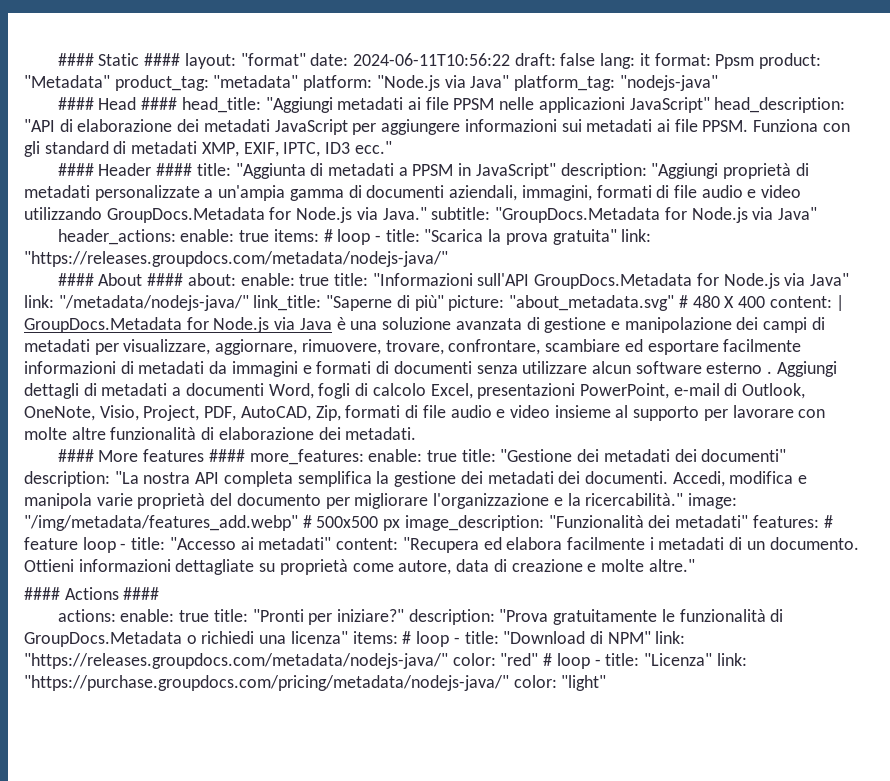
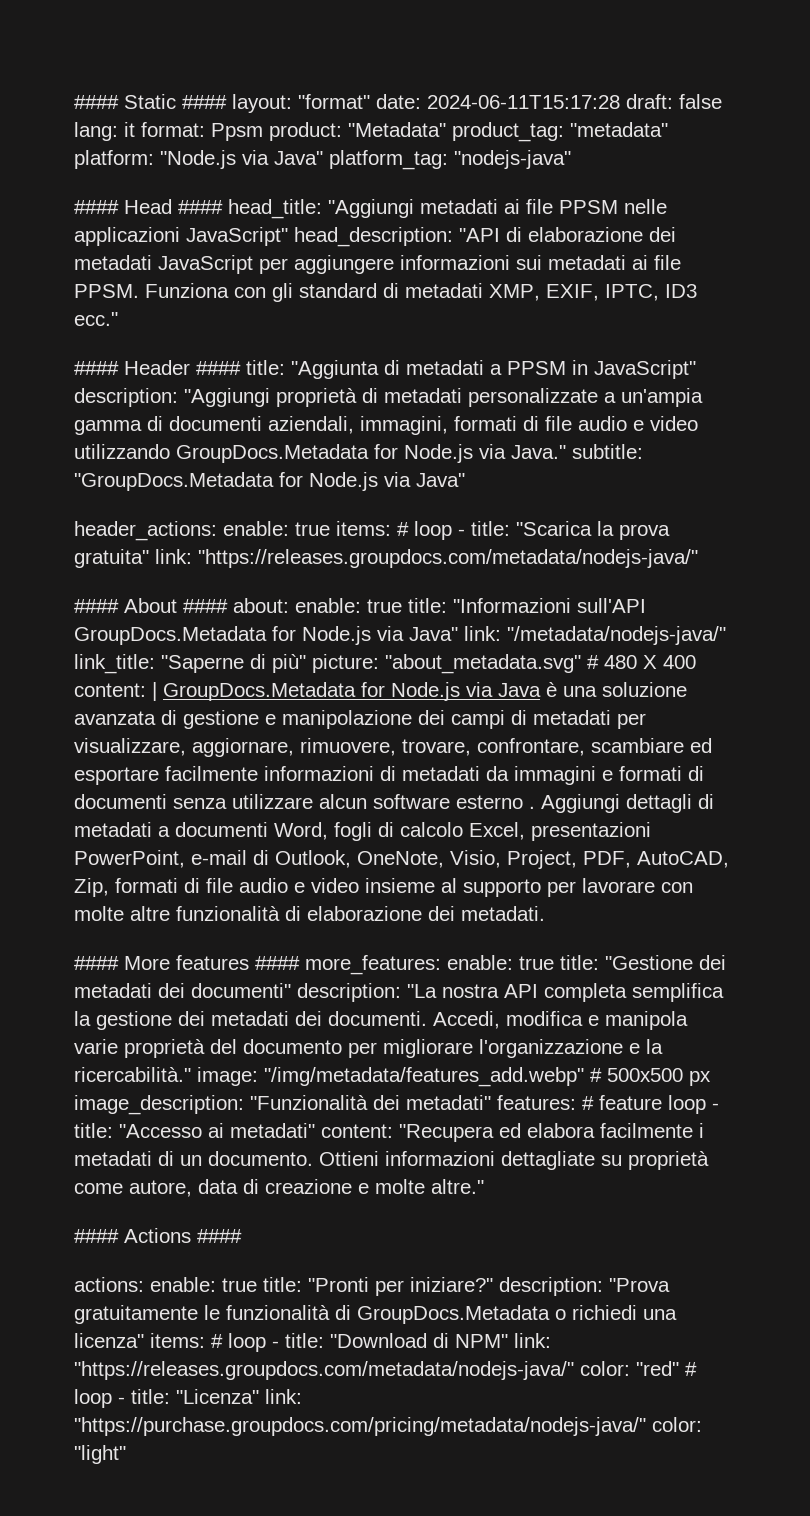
- #### Static #### layout: "format" date: 2024-06-11T10:56:22 draft: false lang: it format: Ppsm product: "Metadata" product_tag: "metadata" platform: "Node.js via Java" platform_tag: "nodejs-java"
+ #### Static #### layout: "format" date: 2024-06-11T15:17:28 draft: false lang: it format: Ppsm product: "Metadata" product_tag: "metadata" platform: "Node.js via Java" platform_tag: "nodejs-java"

